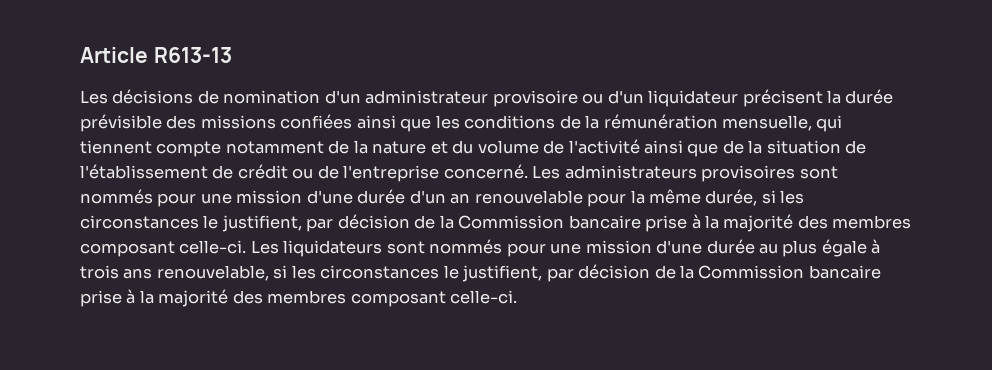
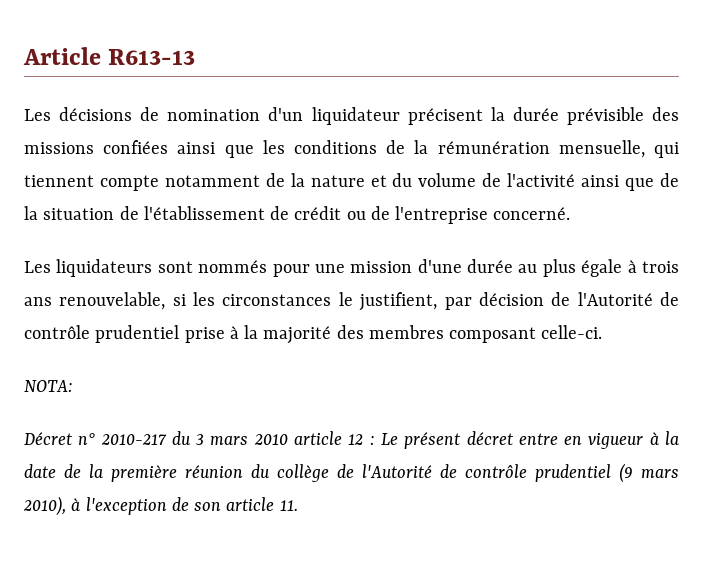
- Les décisions de nomination d'un administrateur provisoire ou d'un liquidateur précisent la durée prévisible des missions confiées ainsi que les conditions de la rémunération mensuelle, qui tiennent compte notamment de la nature et du volume de l'activité ainsi que de la situation de l'établissement de crédit ou de l'entreprise concerné. Les administrateurs provisoires sont nommés pour une mission d'une durée d'un an renouvelable pour la même durée, si les circonstances le justifient, par décision de la Commission bancaire prise à la majorité des membres composant celle-ci. Les liquidateurs sont nommés pour une mission d'une durée au plus égale à trois ans renouvelable, si les circonstances le justifient, par décision de la Commission bancaire prise à la majorité des membres composant celle-ci.
+ Les décisions de nomination d'un liquidateur précisent la durée prévisible des missions confiées ainsi que les conditions de la rémunération mensuelle, qui tiennent compte notamment de la nature et du volume de l'activité ainsi que de la situation de l'établissement de crédit ou de l'entreprise concerné.
+ Les liquidateurs sont nommés pour une mission d'une durée au plus égale à trois ans renouvelable, si les circonstances le justifient, par décision de l'Autorité de contrôle prudentiel prise à la majorité des membres composant celle-ci.
+ NOTA:
+ Décret n° 2010-217 du 3 mars 2010 article 12 : Le présent décret entre en vigueur à la date de la première réunion du collège de l'Autorité de contrôle prudentiel (9 mars 2010), à l'exception de son article 11.

